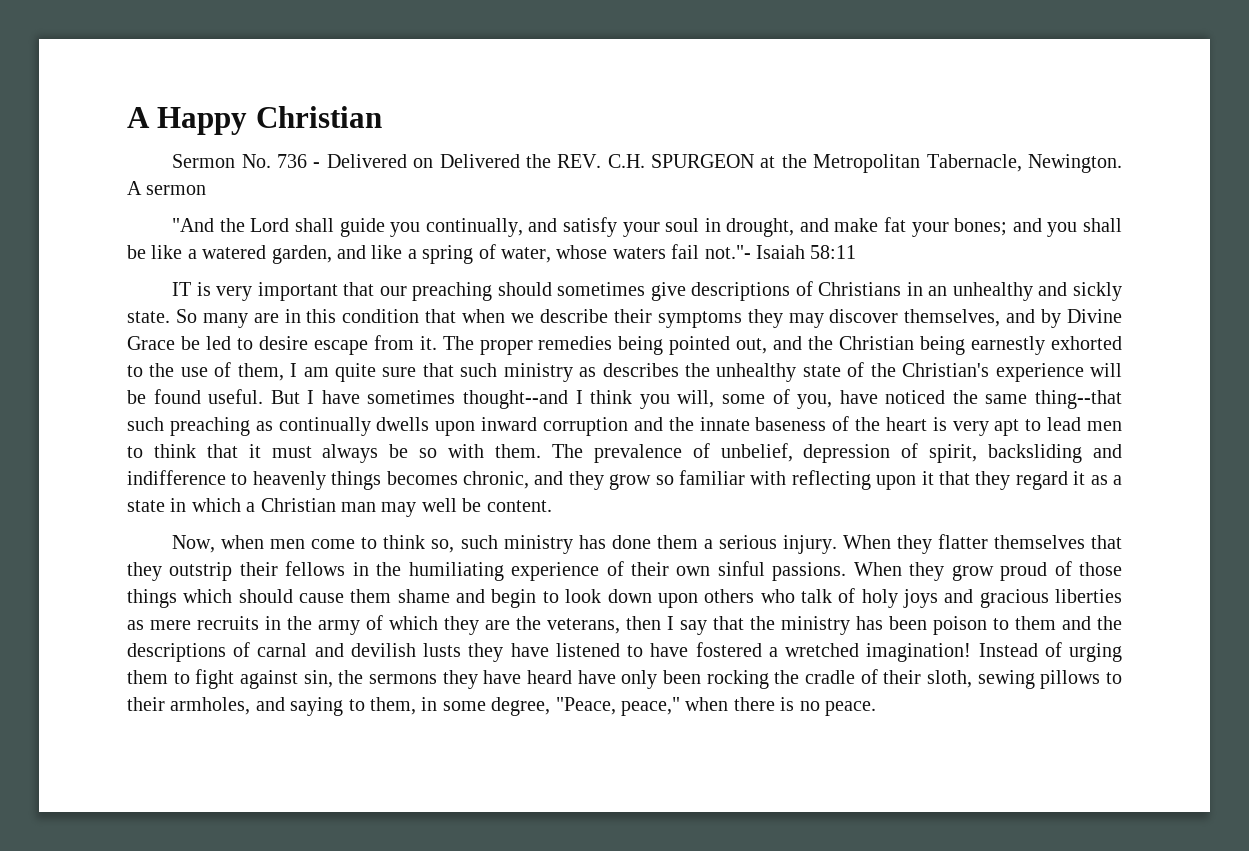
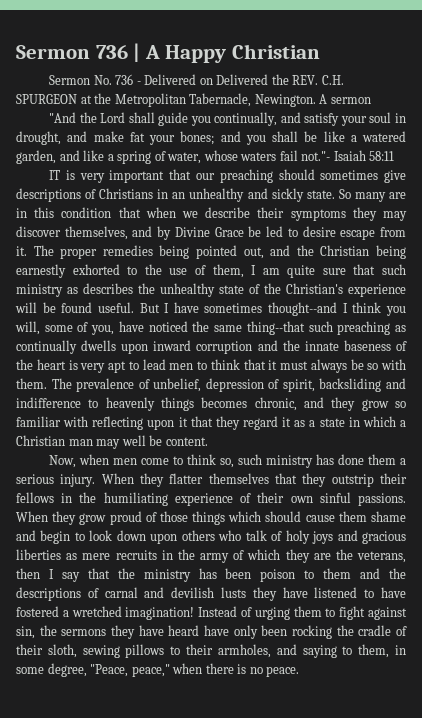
- A Happy Christian
+ Sermon 736 | A Happy Christian

